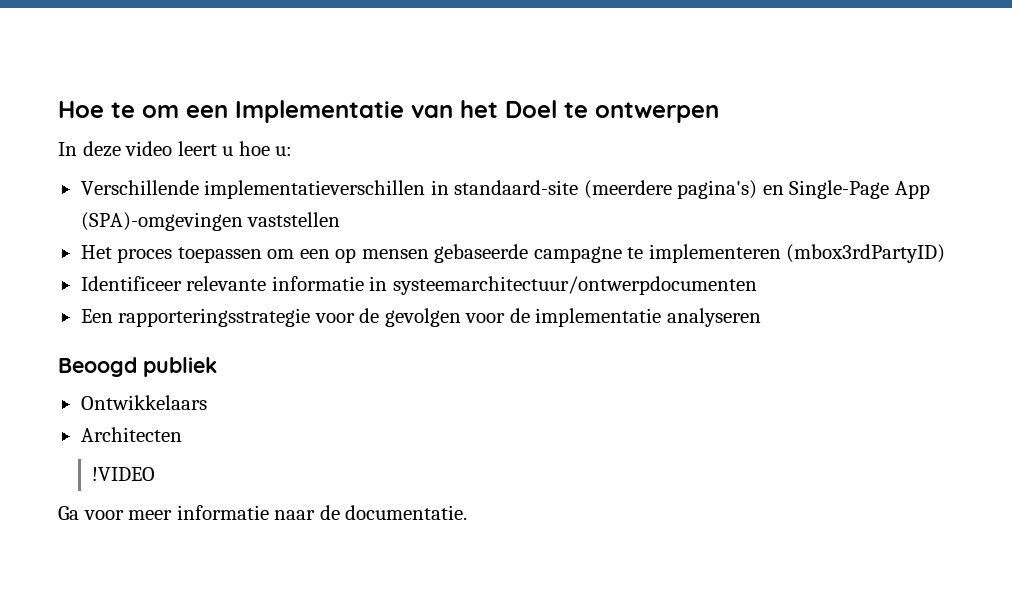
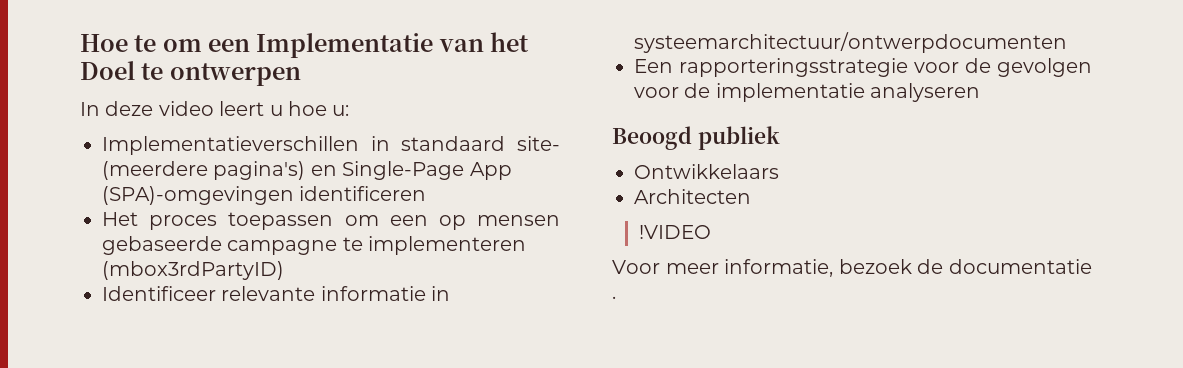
- Verschillende implementatieverschillen in standaard-site (meerdere pagina's) en Single-Page App (SPA)-omgevingen vaststellen
+ Implementatieverschillen in standaard site- (meerdere pagina's) en Single-Page App (SPA)-omgevingen identificeren
- Ga voor meer informatie naar de documentatie.
+ Voor meer informatie, bezoek de documentatie .

